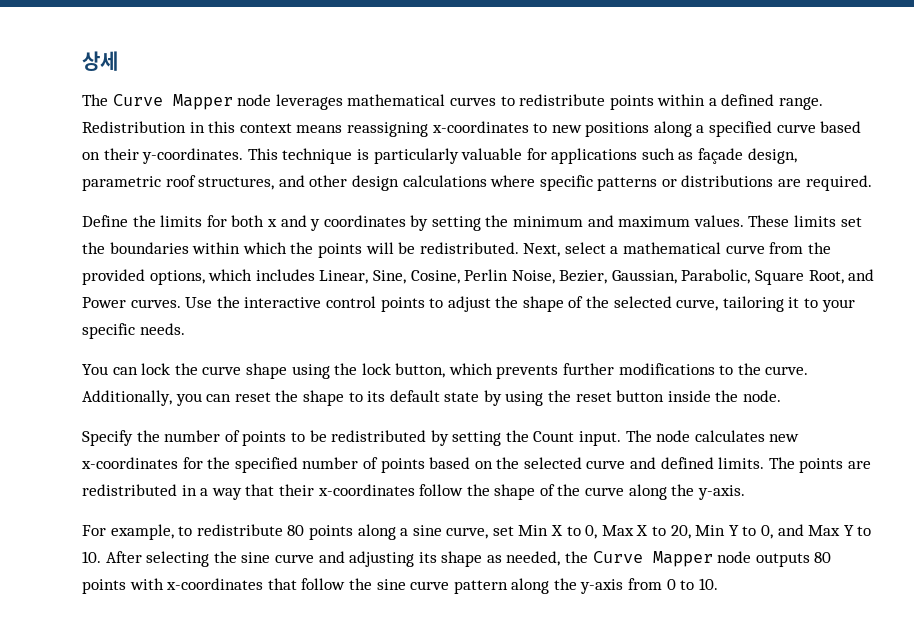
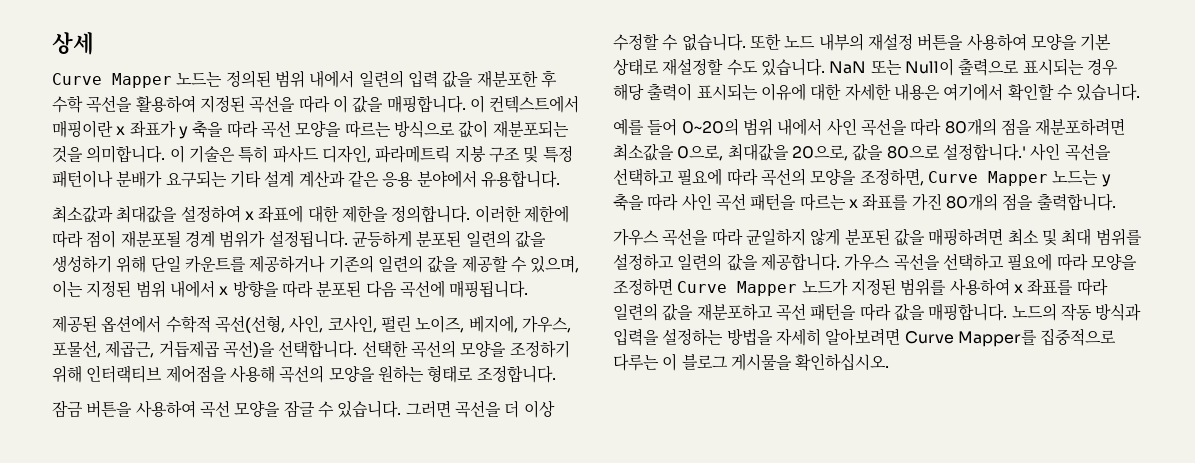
- The Curve Mapper node leverages mathematical curves to redistribute points within a defined range. Redistribution in this context means reassigning x-coordinates to new positions along a specified curve based on their y-coordinates. This technique is particularly valuable for applications such as façade design, parametric roof structures, and other design calculations where specific patterns or distributions are required.
- Define the limits for both x and y coordinates by setting the minimum and maximum values. These limits set the boundaries within which the points will be redistributed. Next, select a mathematical curve from the provided options, which includes Linear, Sine, Cosine, Perlin Noise, Bezier, Gaussian, Parabolic, Square Root, and Power curves. Use the interactive control points to adjust the shape of the selected curve, tailoring it to your specific needs.
- You can lock the curve shape using the lock button, which prevents further modifications to the curve. Additionally, you can reset the shape to its default state by using the reset button inside the node.
- Specify the number of points to be redistributed by setting the Count input. The node calculates new x-coordinates for the specified number of points based on the selected curve and defined limits. The points are redistributed in a way that their x-coordinates follow the shape of the curve along the y-axis.
- For example, to redistribute 80 points along a sine curve, set Min X to 0, Max X to 20, Min Y to 0, and Max Y to 10. After selecting the sine curve and adjusting its shape as needed, the Curve Mapper node outputs 80 points with x-coordinates that follow the sine curve pattern along the y-axis from 0 to 10.
+ Curve Mapper 노드는 정의된 범위 내에서 일련의 입력 값을 재분포한 후 수학 곡선을 활용하여 지정된 곡선을 따라 이 값을 매핑합니다. 이 컨텍스트에서 매핑이란 x 좌표가 y 축을 따라 곡선 모양을 따르는 방식으로 값이 재분포되는 것을 의미합니다. 이 기술은 특히 파사드 디자인, 파라메트릭 지붕 구조 및 특정 패턴이나 분배가 요구되는 기타 설계 계산과 같은 응용 분야에서 유용합니다.
+ 최소값과 최대값을 설정하여 x 좌표에 대한 제한을 정의합니다. 이러한 제한에 따라 점이 재분포될 경계 범위가 설정됩니다. 균등하게 분포된 일련의 값을 생성하기 위해 단일 카운트를 제공하거나 기존의 일련의 값을 제공할 수 있으며, 이는 지정된 범위 내에서 x 방향을 따라 분포된 다음 곡선에 매핑됩니다.
+ 제공된 옵션에서 수학적 곡선(선형, 사인, 코사인, 펄린 노이즈, 베지에, 가우스, 포물선, 제곱근, 거듭제곱 곡선)을 선택합니다. 선택한 곡선의 모양을 조정하기 위해 인터랙티브 제어점을 사용해 곡선의 모양을 원하는 형태로 조정합니다.
+ 잠금 버튼을 사용하여 곡선 모양을 잠글 수 있습니다. 그러면 곡선을 더 이상 수정할 수 없습니다. 또한 노드 내부의 재설정 버튼을 사용하여 모양을 기본 상태로 재설정할 수도 있습니다. NaN 또는 Null이 출력으로 표시되는 경우 해당 출력이 표시되는 이유에 대한 자세한 내용은 여기에서 확인할 수 있습니다.
+ 예를 들어 0~20의 범위 내에서 사인 곡선을 따라 80개의 점을 재분포하려면 최소값을 0으로, 최대값을 20으로, 값을 80으로 설정합니다.' 사인 곡선을 선택하고 필요에 따라 곡선의 모양을 조정하면, Curve Mapper 노드는 y 축을 따라 사인 곡선 패턴을 따르는 x 좌표를 가진 80개의 점을 출력합니다.
+ 가우스 곡선을 따라 균일하지 않게 분포된 값을 매핑하려면 최소 및 최대 범위를 설정하고 일련의 값을 제공합니다. 가우스 곡선을 선택하고 필요에 따라 모양을 조정하면 Curve Mapper 노드가 지정된 범위를 사용하여 x 좌표를 따라 일련의 값을 재분포하고 곡선 패턴을 따라 값을 매핑합니다. 노드의 작동 방식과 입력을 설정하는 방법을 자세히 알아보려면 Curve Mapper를 집중적으로 다루는 이 블로그 게시물을 확인하십시오.

